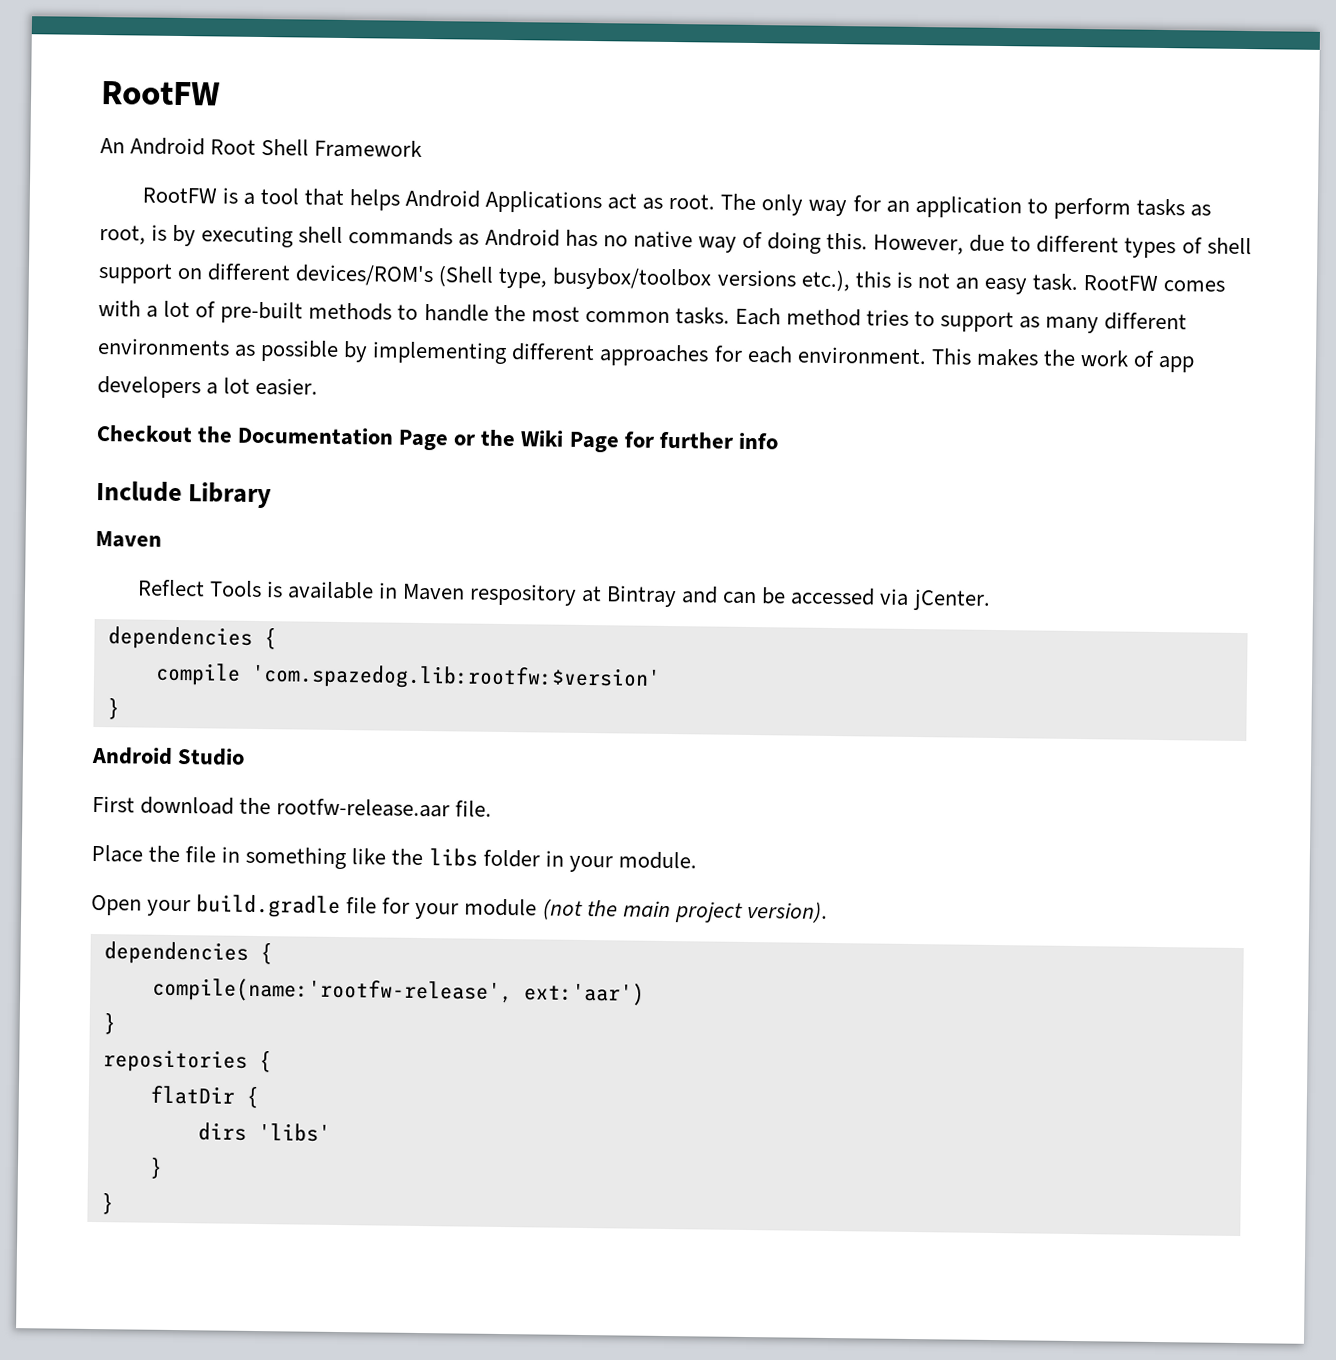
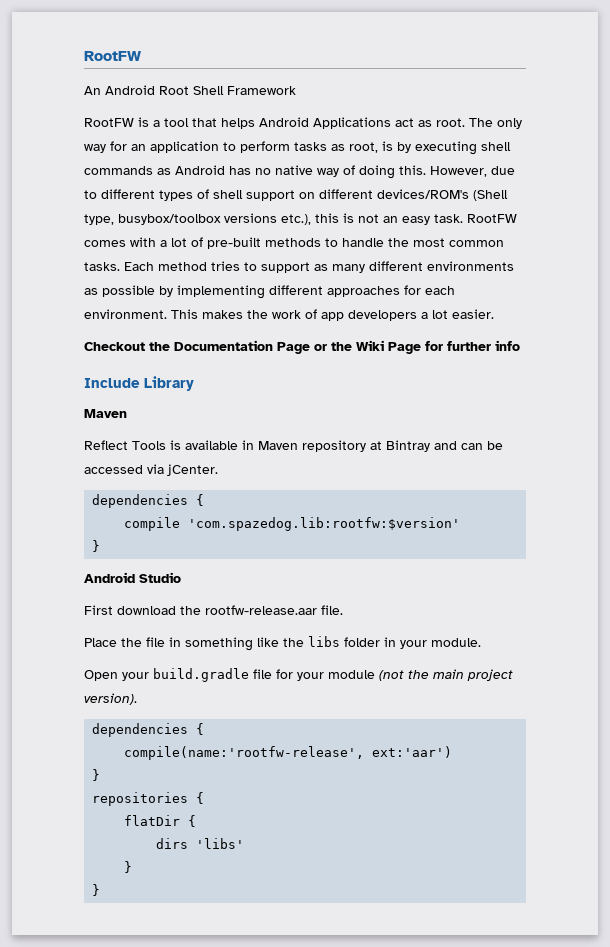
- Reflect Tools is available in Maven respository at Bintray and can be accessed via jCenter.
+ Reflect Tools is available in Maven repository at Bintray and can be accessed via jCenter.

